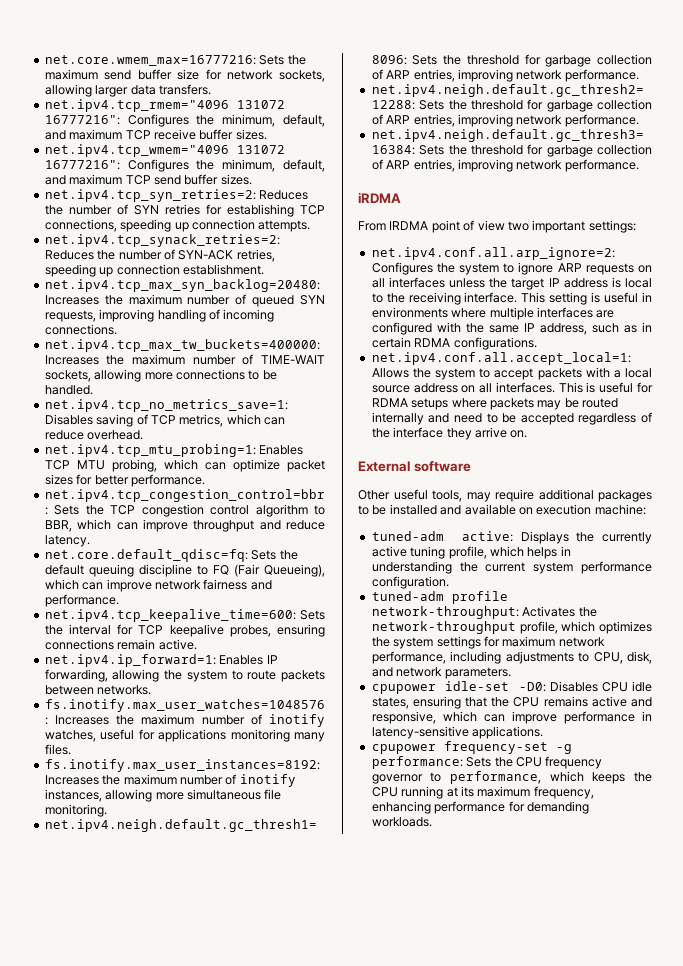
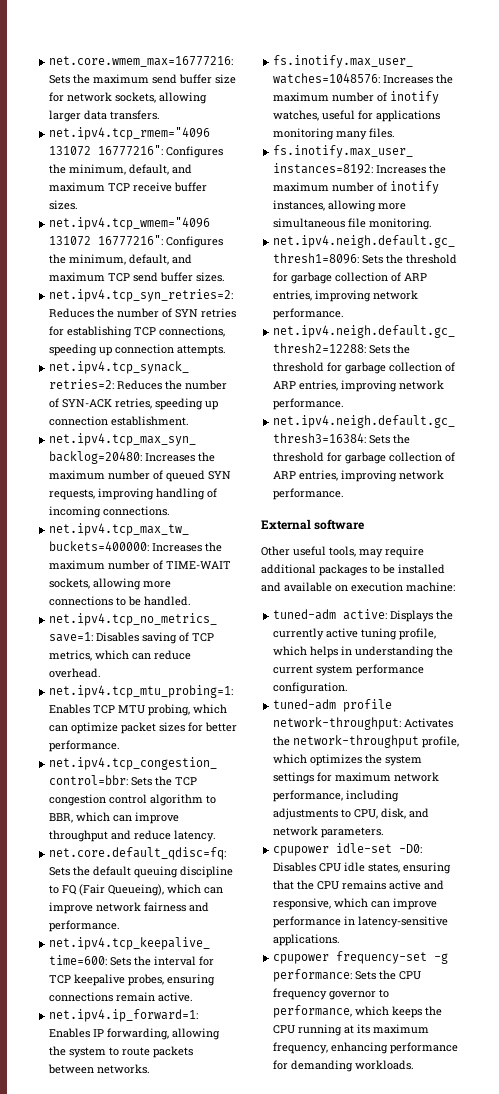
- iRDMA
- From IRDMA point of view two important settings:
- net.ipv4.conf.all.arp_ignore=2: Configures the system to ignore ARP requests on all interfaces unless the target IP address is local to the receiving interface. This setting is useful in environments where multiple interfaces are configured with the same IP address, such as in certain RDMA configurations.
- net.ipv4.conf.all.accept_local=1: Allows the system to accept packets with a local source address on all interfaces. This is useful for RDMA setups where packets may be routed internally and need to be accepted regardless of the interface they arrive on.

